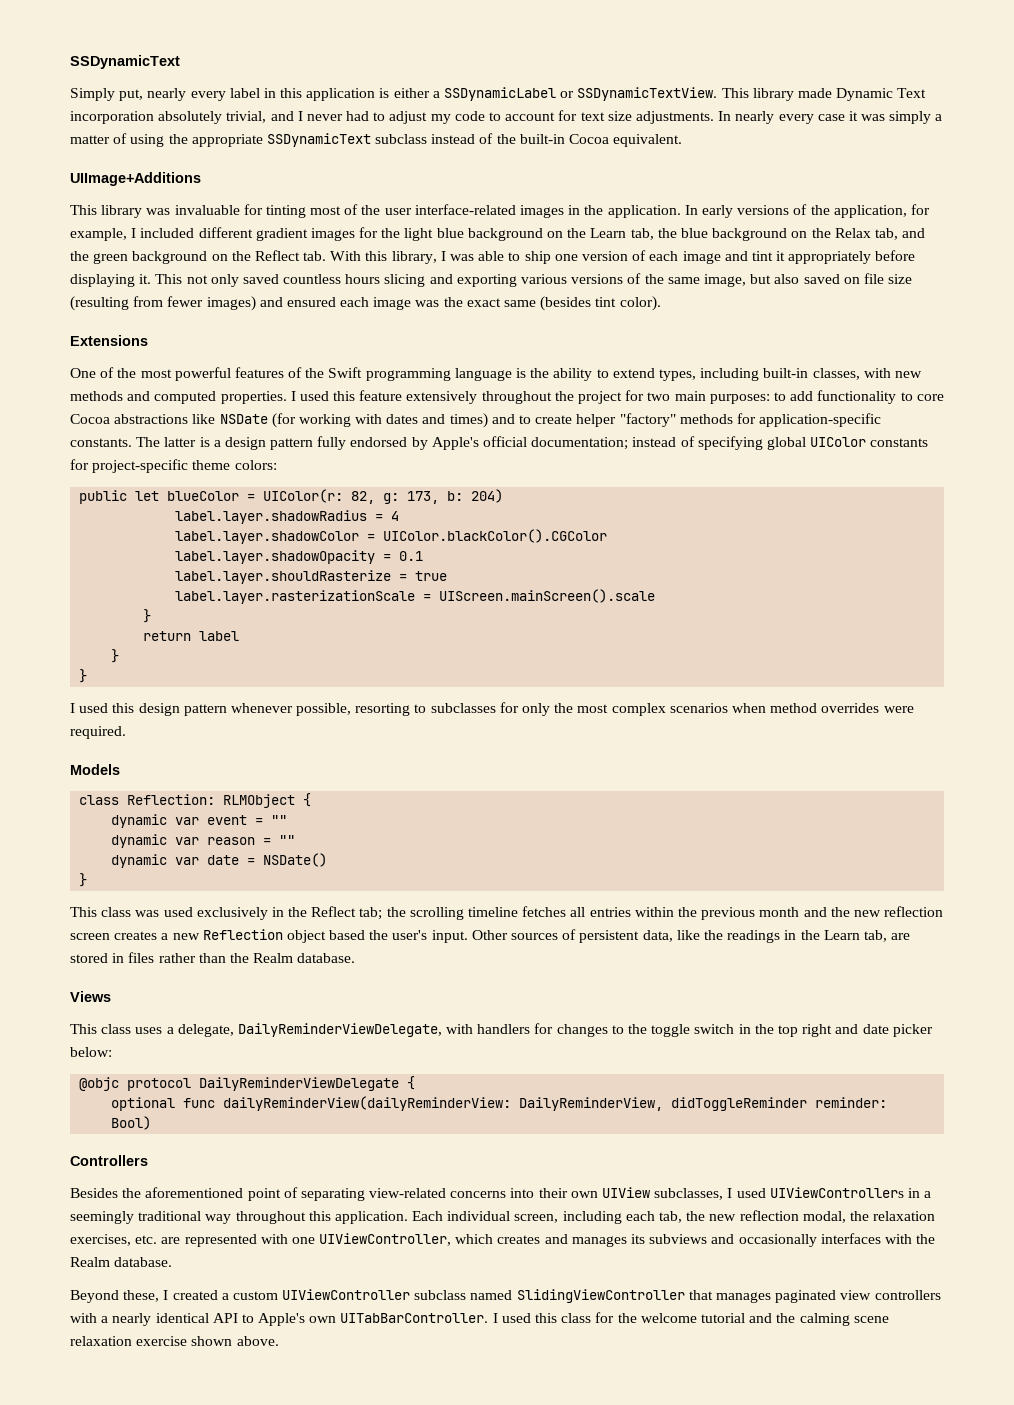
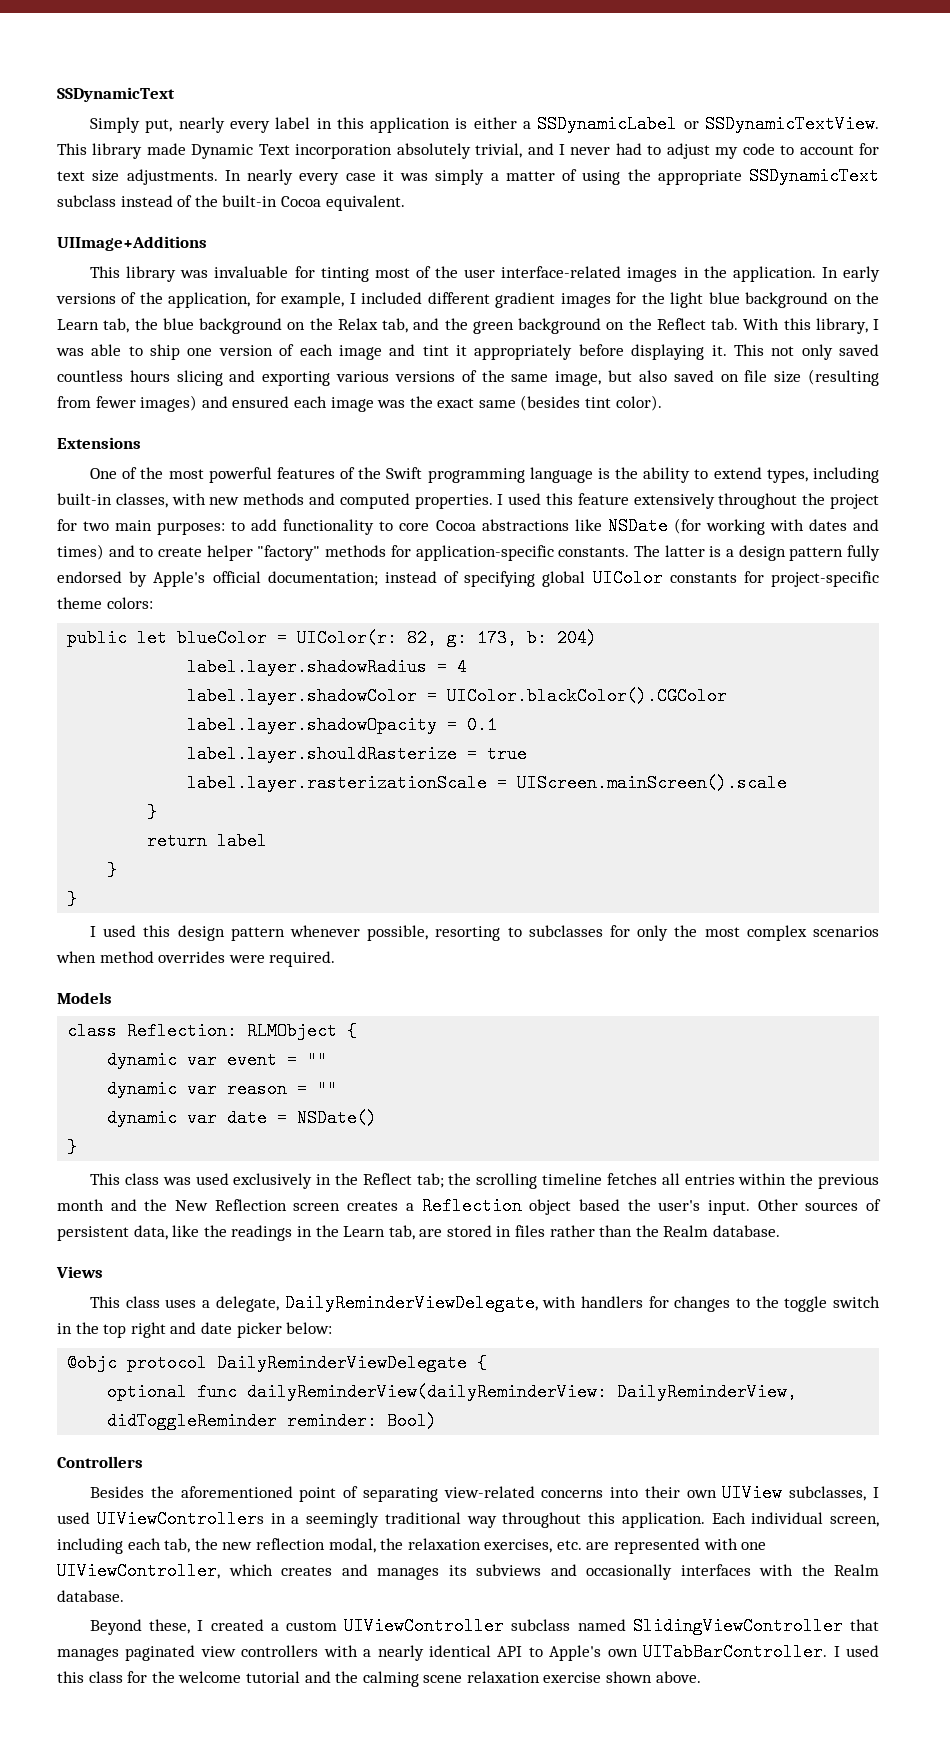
- This class was used exclusively in the Reflect tab; the scrolling timeline fetches all entries within the previous month and the new reflection screen creates a new Reflection object based the user's input.
+ This class was used exclusively in the Reflect tab; the scrolling timeline fetches all entries within the previous month and the New Reflection screen creates a Reflection object based the user's input.

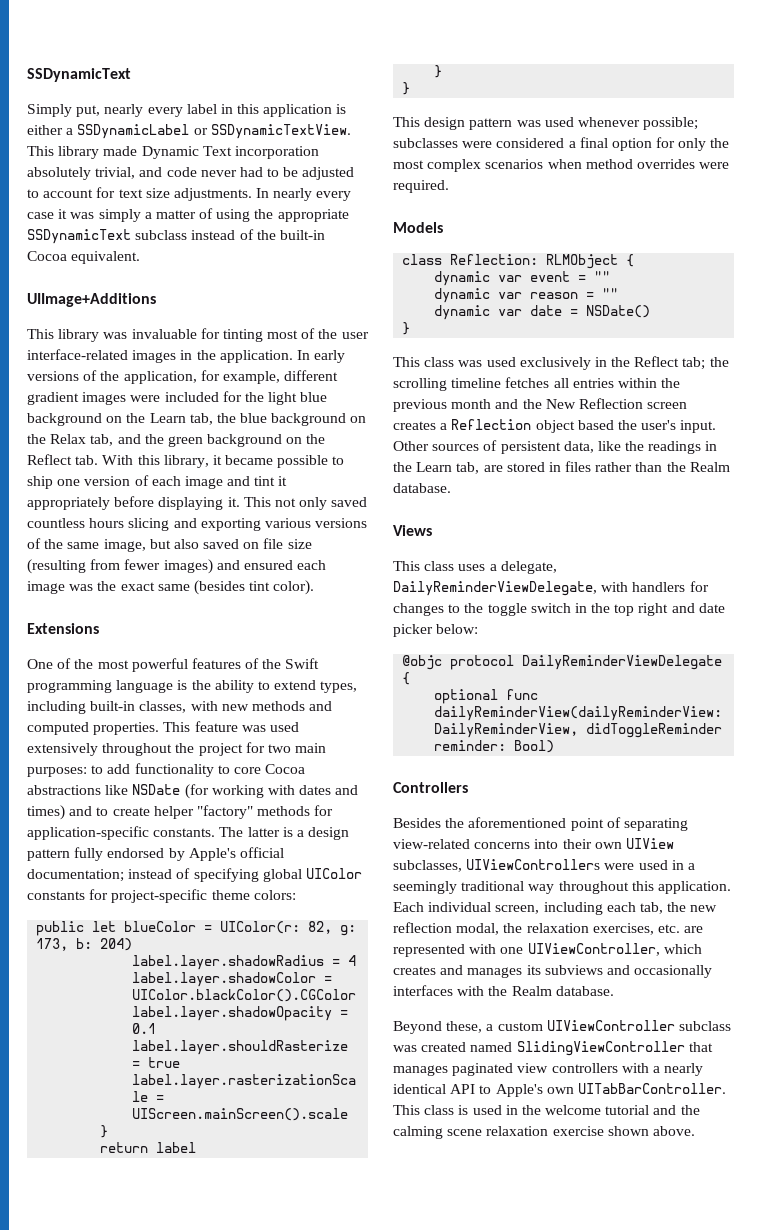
- This library made Dynamic Text incorporation absolutely trivial, and I never had to adjust my code to account for text size adjustments.
+ This library made Dynamic Text incorporation absolutely trivial, and code never had to be adjusted to account for text size adjustments.
- In early versions of the application, for example, I included different gradient images for the light blue background on the Learn tab, the blue background on the Relax tab, and the green background on the Reflect tab. With this library, I was able to ship one version of each image and tint it appropriately before displaying it.
+ In early versions of the application, for example, different gradient images were included for the light blue background on the Learn tab, the blue background on the Relax tab, and the green background on the Reflect tab. With this library, it became possible to ship one version of each image and tint it appropriately before displaying it.
- I used this feature extensively throughout the project for two main purposes: to add functionality to core Cocoa abstractions like NSDate (for working with dates and times) and to create helper "factory" methods for application-specific constants.
+ This feature was used extensively throughout the project for two main purposes: to add functionality to core Cocoa abstractions like NSDate (for working with dates and times) and to create helper "factory" methods for application-specific constants.
- I used this design pattern whenever possible, resorting to subclasses for only the most complex scenarios when method overrides were required.
+ This design pattern was used whenever possible; subclasses were considered a final option for only the most complex scenarios when method overrides were required.
- Besides the aforementioned point of separating view-related concerns into their own UIView subclasses, I used UIViewControllers in a seemingly traditional way throughout this application.
+ Besides the aforementioned point of separating view-related concerns into their own UIView subclasses, UIViewControllers were used in a seemingly traditional way throughout this application.
- Beyond these, I created a custom UIViewController subclass named SlidingViewController that manages paginated view controllers with a nearly identical API to Apple's own UITabBarController.
+ Beyond these, a custom UIViewController subclass was created named SlidingViewController that manages paginated view controllers with a nearly identical API to Apple's own UITabBarController.
- I used this class for the welcome tutorial and the calming scene relaxation exercise shown above.
+ This class is used in the welcome tutorial and the calming scene relaxation exercise shown above.

